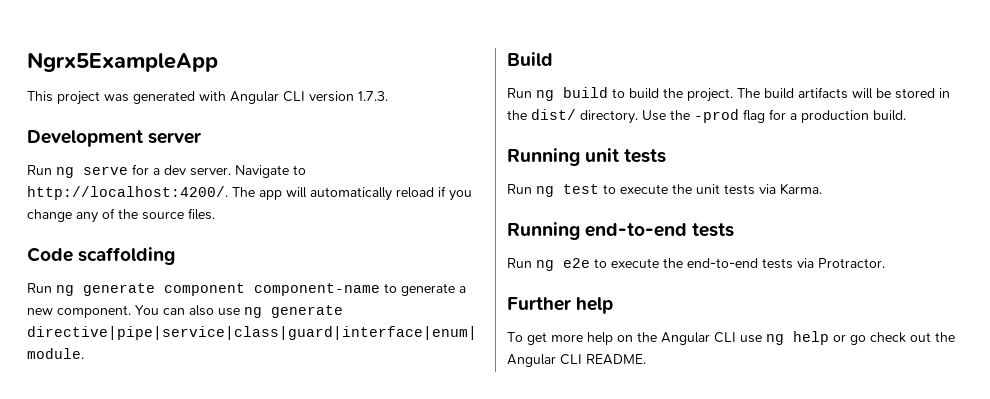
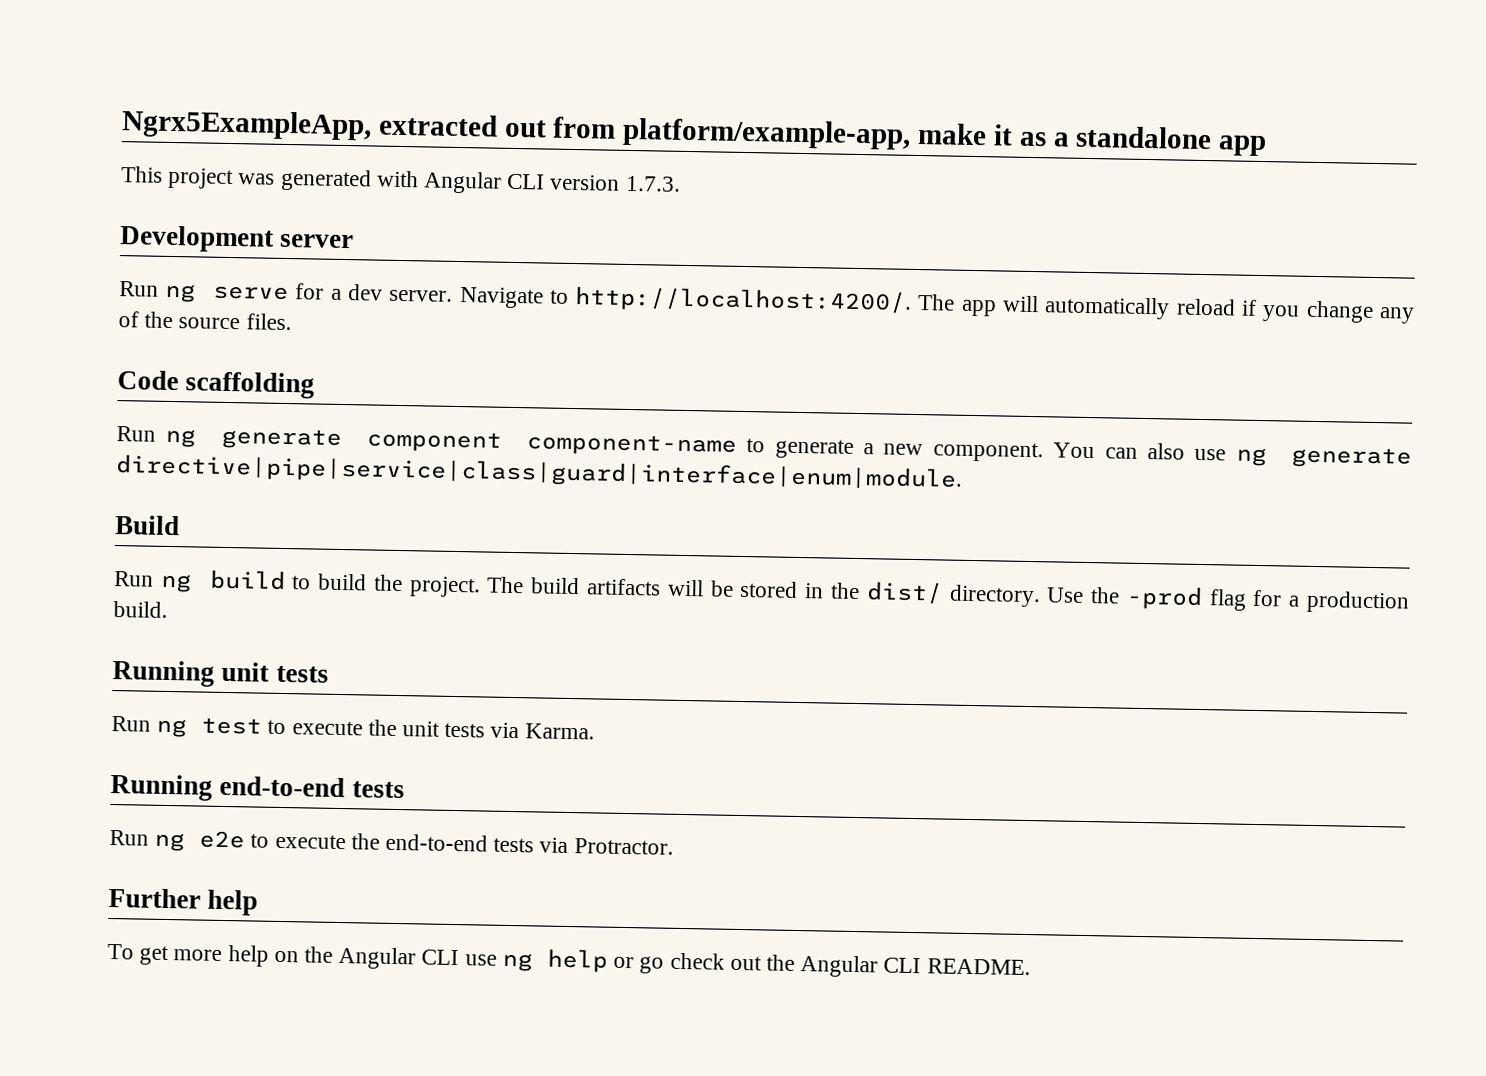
- Ngrx5ExampleApp
+ Ngrx5ExampleApp, extracted out from platform/example-app, make it as a standalone app

